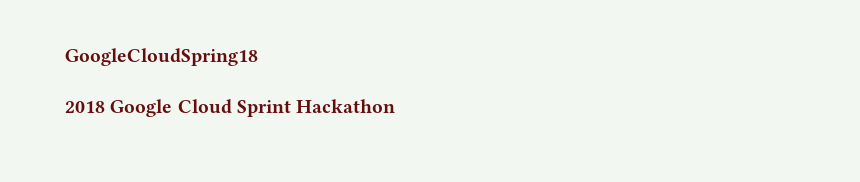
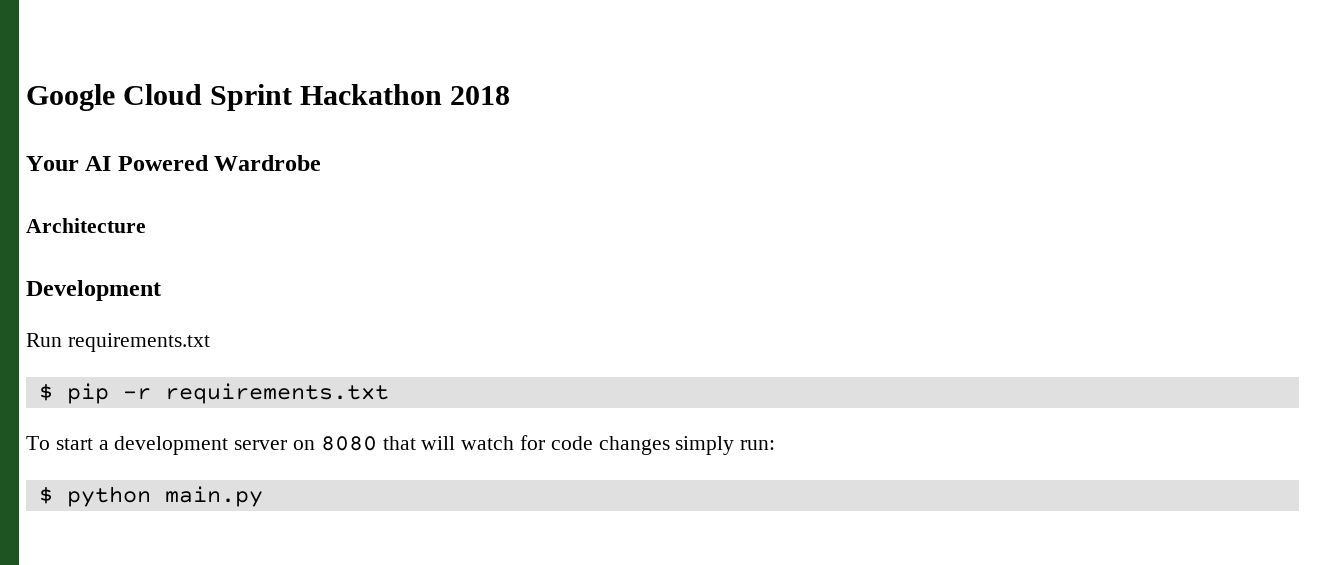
- GoogleCloudSpring18
- 2018 Google Cloud Sprint Hackathon
+ Google Cloud Sprint Hackathon 2018
+ Your AI Powered Wardrobe
+ Architecture
+ Development
+ Run requirements.txt
+ $ pip -r requirements.txt
+ To start a development server on 8080 that will watch for code changes simply run:
+ $ python main.py

